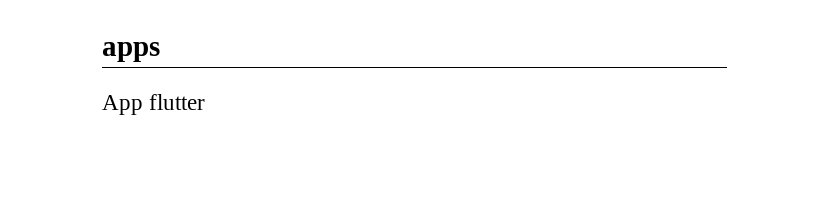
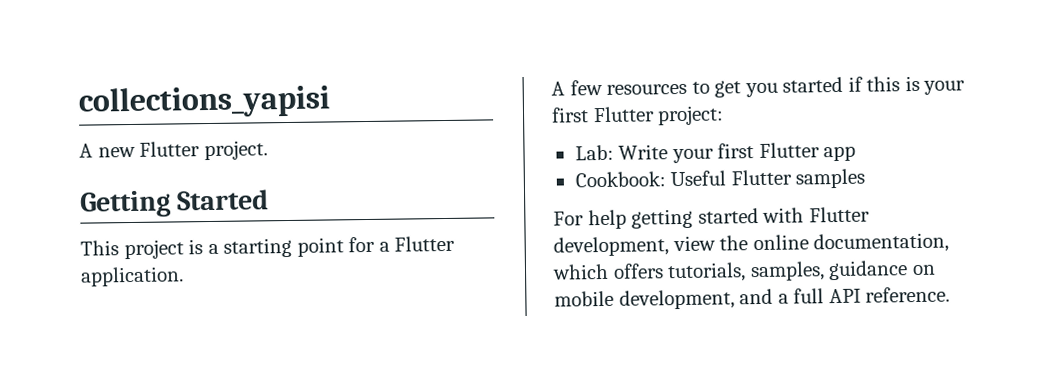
- apps
- App flutter
+ collections_yapisi
+ A new Flutter project.
+ Getting Started
+ This project is a starting point for a Flutter application.
+ A few resources to get you started if this is your first Flutter project:
+ Lab: Write your first Flutter app
+ Cookbook: Useful Flutter samples
+ For help getting started with Flutter development, view the online documentation, which offers tutorials, samples, guidance on mobile development, and a full API reference.

